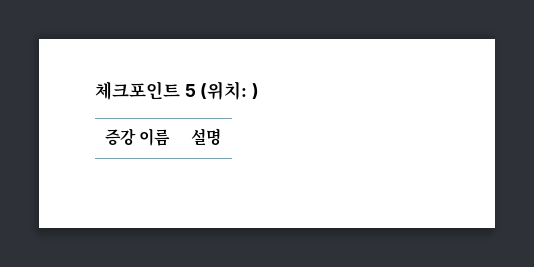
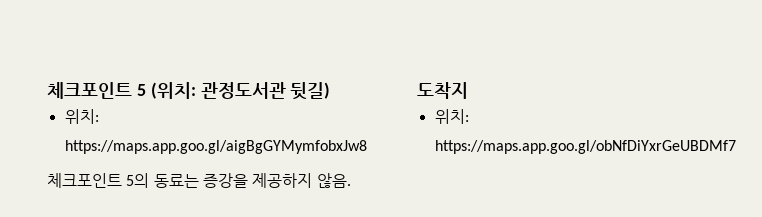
- 체크포인트 5 (위치: )
- 증강 이름 | 설명
+ 체크포인트 5 (위치: 관정도서관 뒷길)
+ 위치: https://maps.app.goo.gl/aigBgGYMymfobxJw8
+ 체크포인트 5의 동료는 증강을 제공하지 않음.
+ 도착지
+ 위치: https://maps.app.goo.gl/obNfDiYxrGeUBDMf7

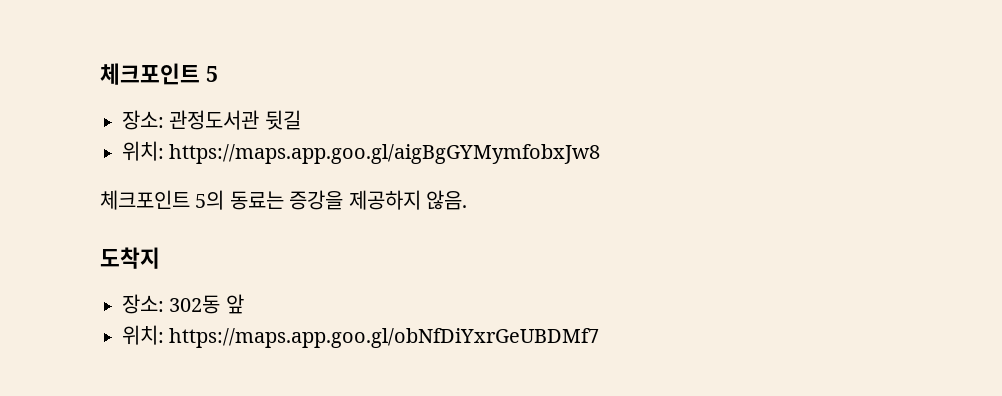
- 체크포인트 5 (위치: 관정도서관 뒷길)
+ 체크포인트 5
+ 장소: 관정도서관 뒷길
+ 장소: 302동 앞

